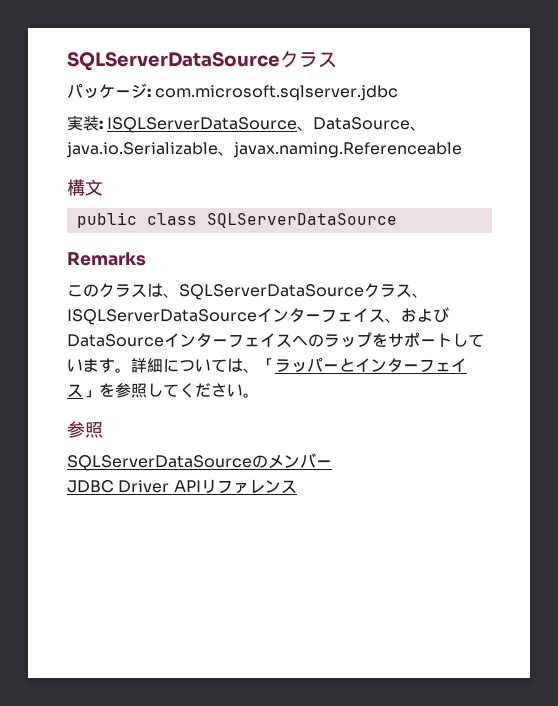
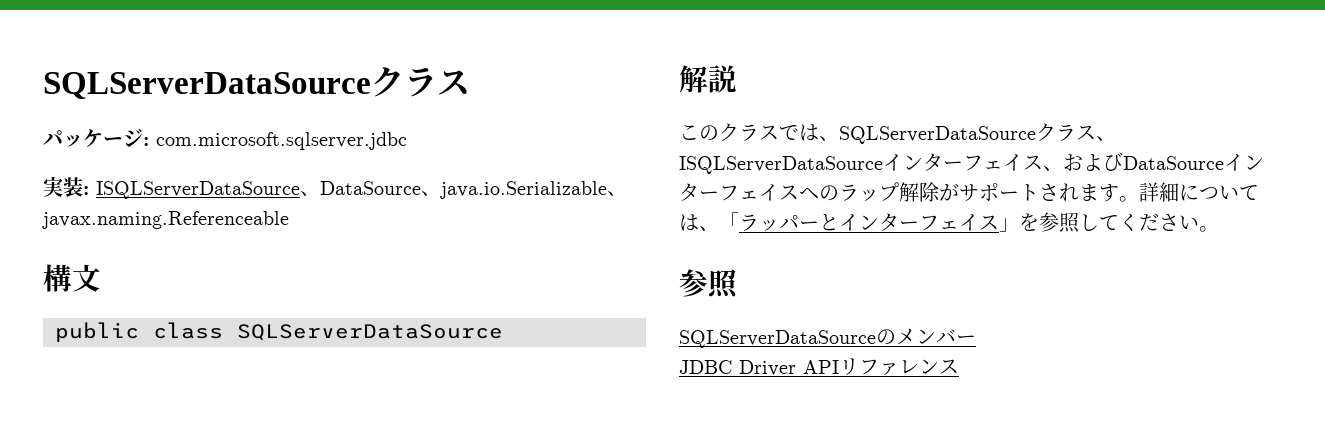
- Remarks
+ 解説
- このクラスは、SQLServerDataSourceクラス、ISQLServerDataSourceインターフェイス、およびDataSourceインターフェイスへのラップをサポートしています。
+ このクラスでは、SQLServerDataSourceクラス、ISQLServerDataSourceインターフェイス、およびDataSourceインターフェイスへのラップ解除がサポートされます。

